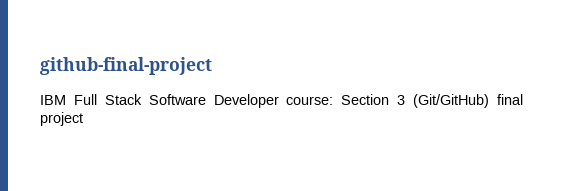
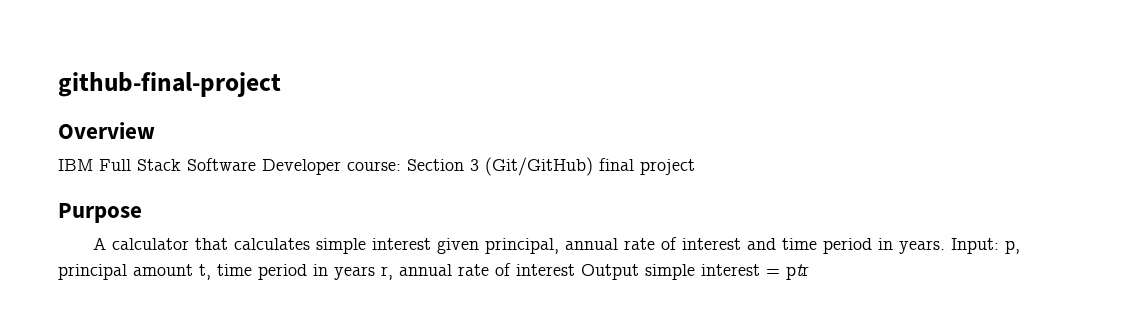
+ Overview
+ Purpose
+ A calculator that calculates simple interest given principal, annual rate of interest and time period in years. Input: p, principal amount t, time period in years r, annual rate of interest Output simple interest = ptr

